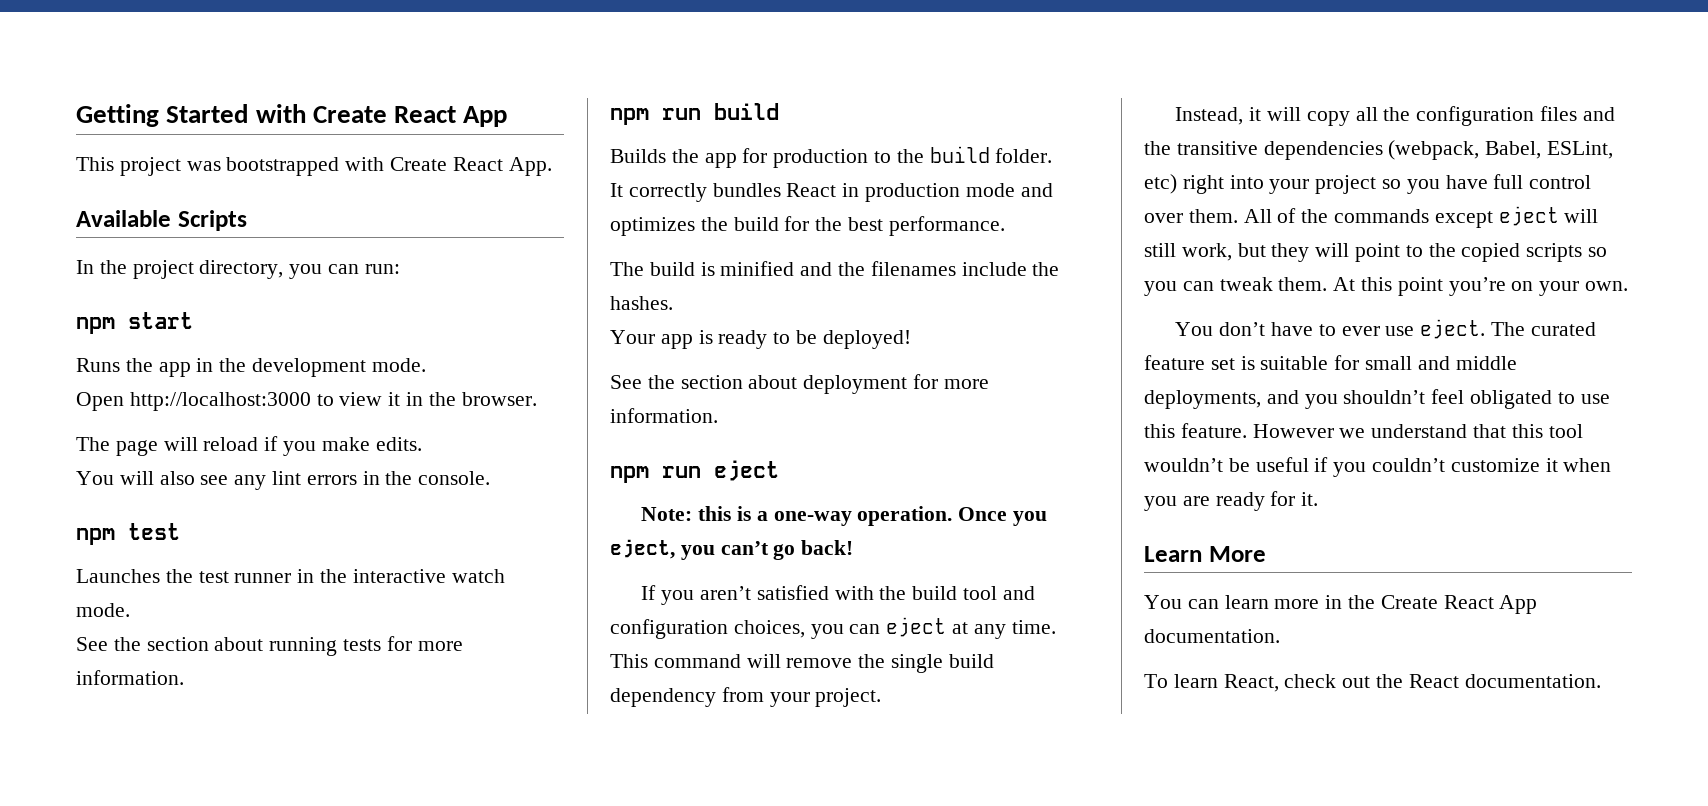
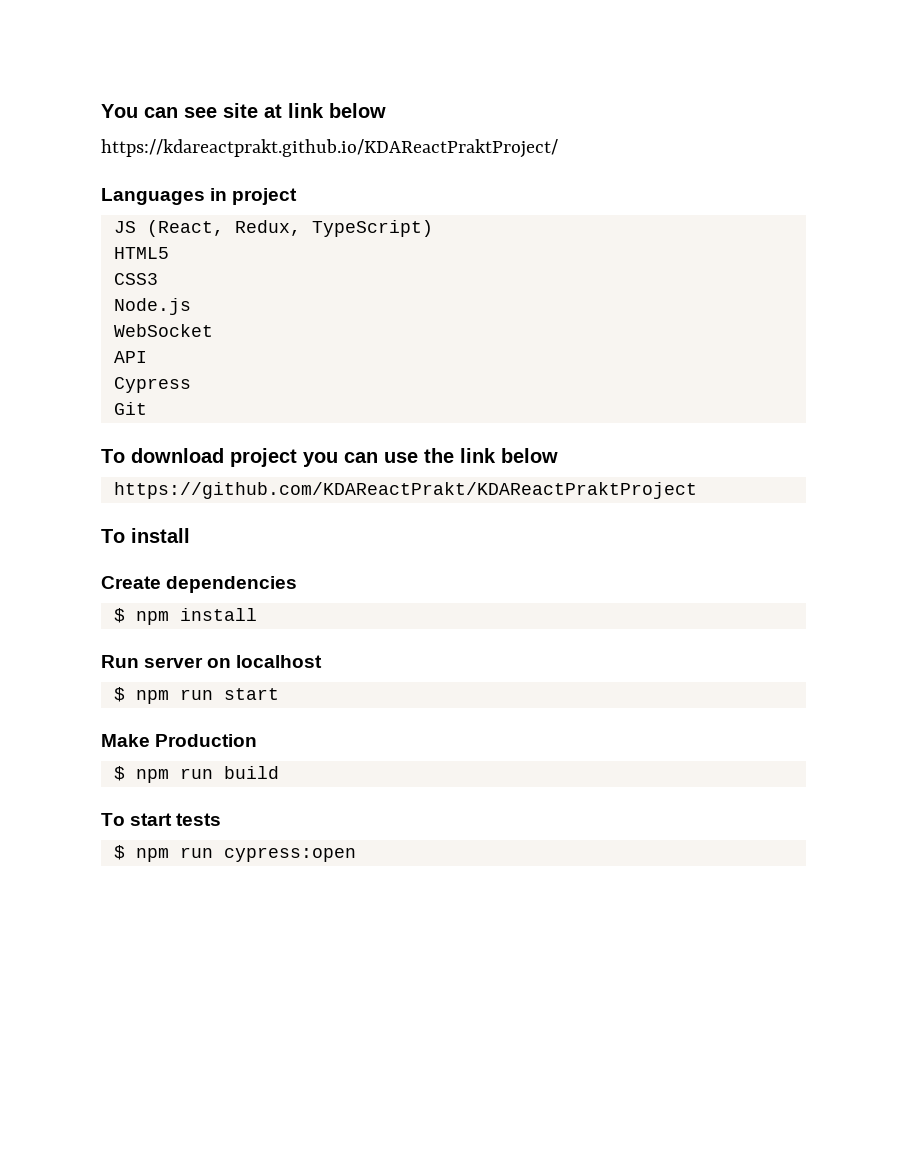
- Getting Started with Create React App
- This project was bootstrapped with Create React App.
- Available Scripts
- In the project directory, you can run:
- npm start
- Runs the app in the development mode.
- Open http://localhost:3000 to view it in the browser.
- The page will reload if you make edits.
- You will also see any lint errors in the console.
- npm test
- Launches the test runner in the interactive watch mode.
- See the section about running tests for more information.
- npm run build
- Builds the app for production to the build folder.
- It correctly bundles React in production mode and optimizes the build for the best performance.
- The build is minified and the filenames include the hashes.
- Your app is ready to be deployed!
- See the section about deployment for more information.
- npm run eject
- Note: this is a one-way operation. Once you eject, you can’t go back!
- If you aren’t satisfied with the build tool and configuration choices, you can eject at any time. This command will remove the single build dependency from your project.
- Instead, it will copy all the configuration files and the transitive dependencies (webpack, Babel, ESLint, etc) right into your project so you have full control over them. All of the commands except eject will still work, but they will point to the copied scripts so you can tweak them. At this point you’re on your own.
- You don’t have to ever use eject. The curated feature set is suitable for small and middle deployments, and you shouldn’t feel obligated to use this feature. However we understand that this tool wouldn’t be useful if you couldn’t customize it when you are ready for it.
- Learn More
- You can learn more in the Create React App documentation.
- To learn React, check out the React documentation.
+ You can see site at link below
+ https://kdareactprakt.github.io/KDAReactPraktProject/
+ Languages in project
+ JS (React, Redux, TypeScript)
+ HTML5
+ CSS3
+ Node.js
+ WebSocket
+ API
+ Cypress
+ Git
+ To download project you can use the link below
+ https://github.com/KDAReactPrakt/KDAReactPraktProject
+ To install
+ Create dependencies
+ $ npm install
+ Run server on localhost
+ $ npm run start
+ Make Production
+ $ npm run build
+ To start tests
+ $ npm run cypress:open

